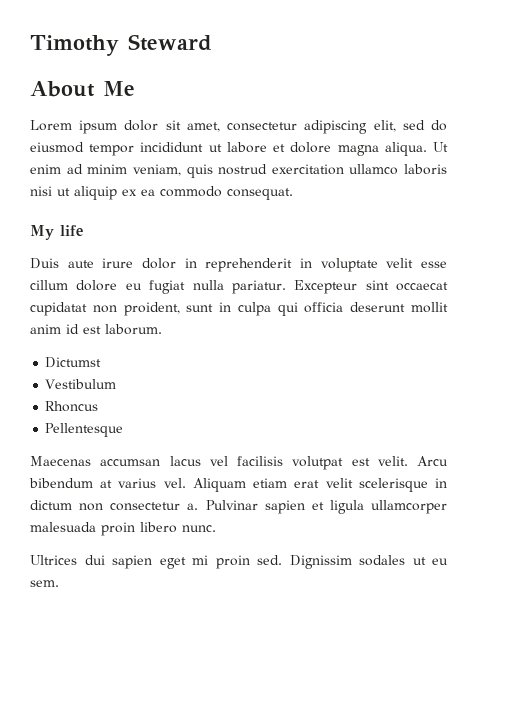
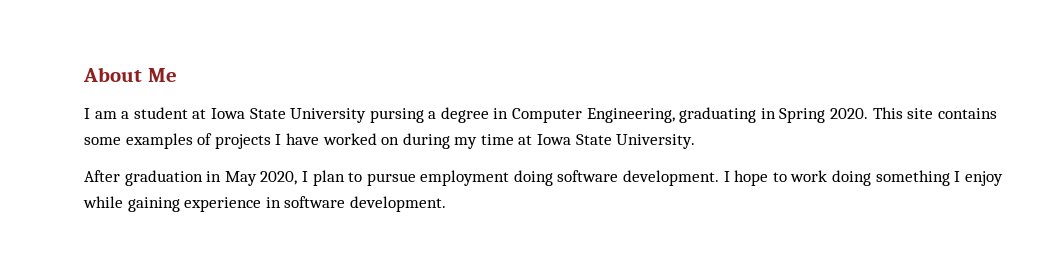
- Timothy Steward
- Lorem ipsum dolor sit amet, consectetur adipiscing elit, sed do eiusmod tempor incididunt ut labore et dolore magna aliqua. Ut enim ad minim veniam, quis nostrud exercitation ullamco laboris nisi ut aliquip ex ea commodo consequat.
- My life
- Duis aute irure dolor in reprehenderit in voluptate velit esse cillum dolore eu fugiat nulla pariatur. Excepteur sint occaecat cupidatat non proident, sunt in culpa qui officia deserunt mollit anim id est laborum.
- Dictumst
- Vestibulum
- Rhoncus
- Pellentesque
- Maecenas accumsan lacus vel facilisis volutpat est velit. Arcu bibendum at varius vel. Aliquam etiam erat velit scelerisque in dictum non consectetur a. Pulvinar sapien et ligula ullamcorper malesuada proin libero nunc.
- Ultrices dui sapien eget mi proin sed. Dignissim sodales ut eu sem.
+ I am a student at Iowa State University pursing a degree in Computer Engineering, graduating in Spring 2020. This site contains some examples of projects I have worked on during my time at Iowa State University.
+ After graduation in May 2020, I plan to pursue employment doing software development. I hope to work doing something I enjoy while gaining experience in software development.

